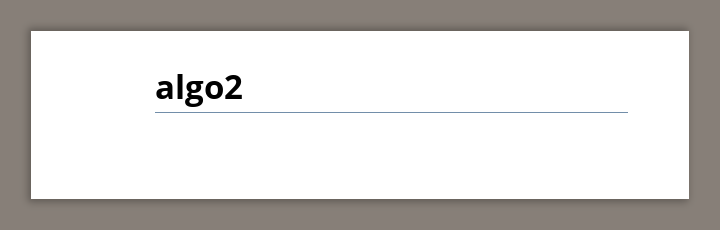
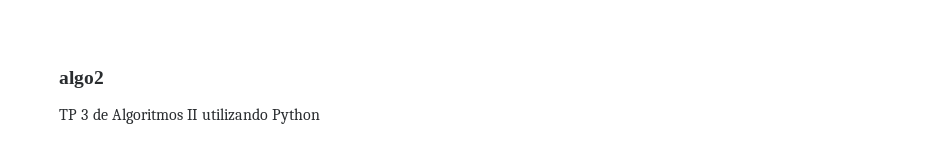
+ TP 3 de Algoritmos II utilizando Python

